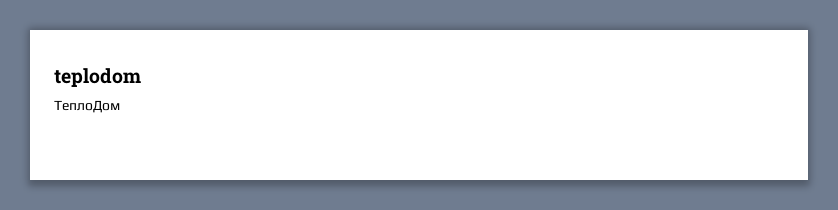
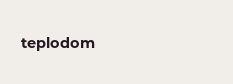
- ТеплоДом

